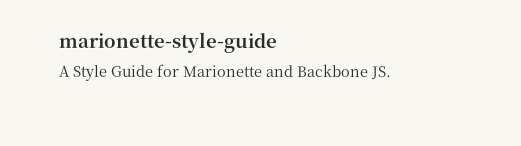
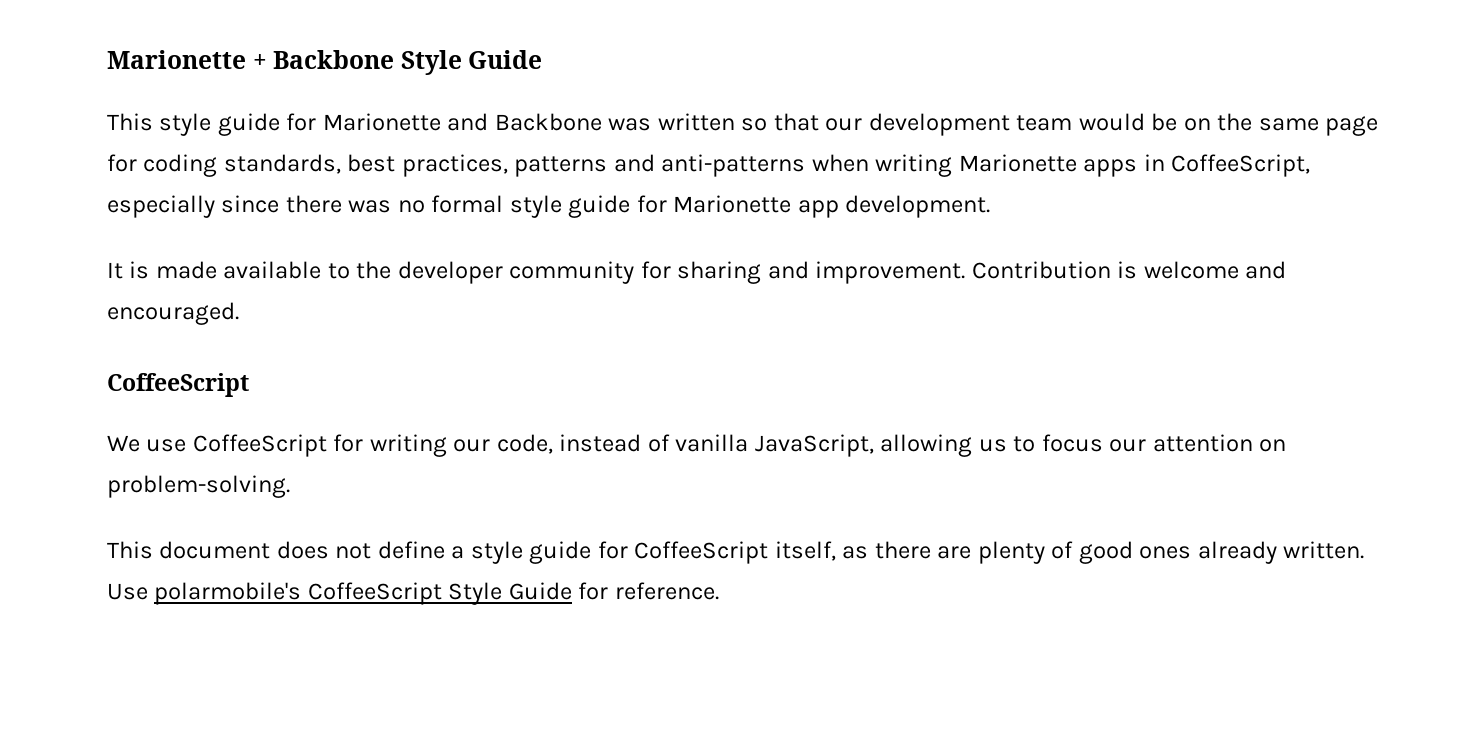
- marionette-style-guide
- A Style Guide for Marionette and Backbone JS.
+ Marionette + Backbone Style Guide
+ This style guide for Marionette and Backbone was written so that our development team would be on the same page for coding standards, best practices, patterns and anti-patterns when writing Marionette apps in CoffeeScript, especially since there was no formal style guide for Marionette app development.
+ It is made available to the developer community for sharing and improvement. Contribution is welcome and encouraged.
+ CoffeeScript
+ We use CoffeeScript for writing our code, instead of vanilla JavaScript, allowing us to focus our attention on problem-solving.
+ This document does not define a style guide for CoffeeScript itself, as there are plenty of good ones already written. Use polarmobile's CoffeeScript Style Guide for reference.

